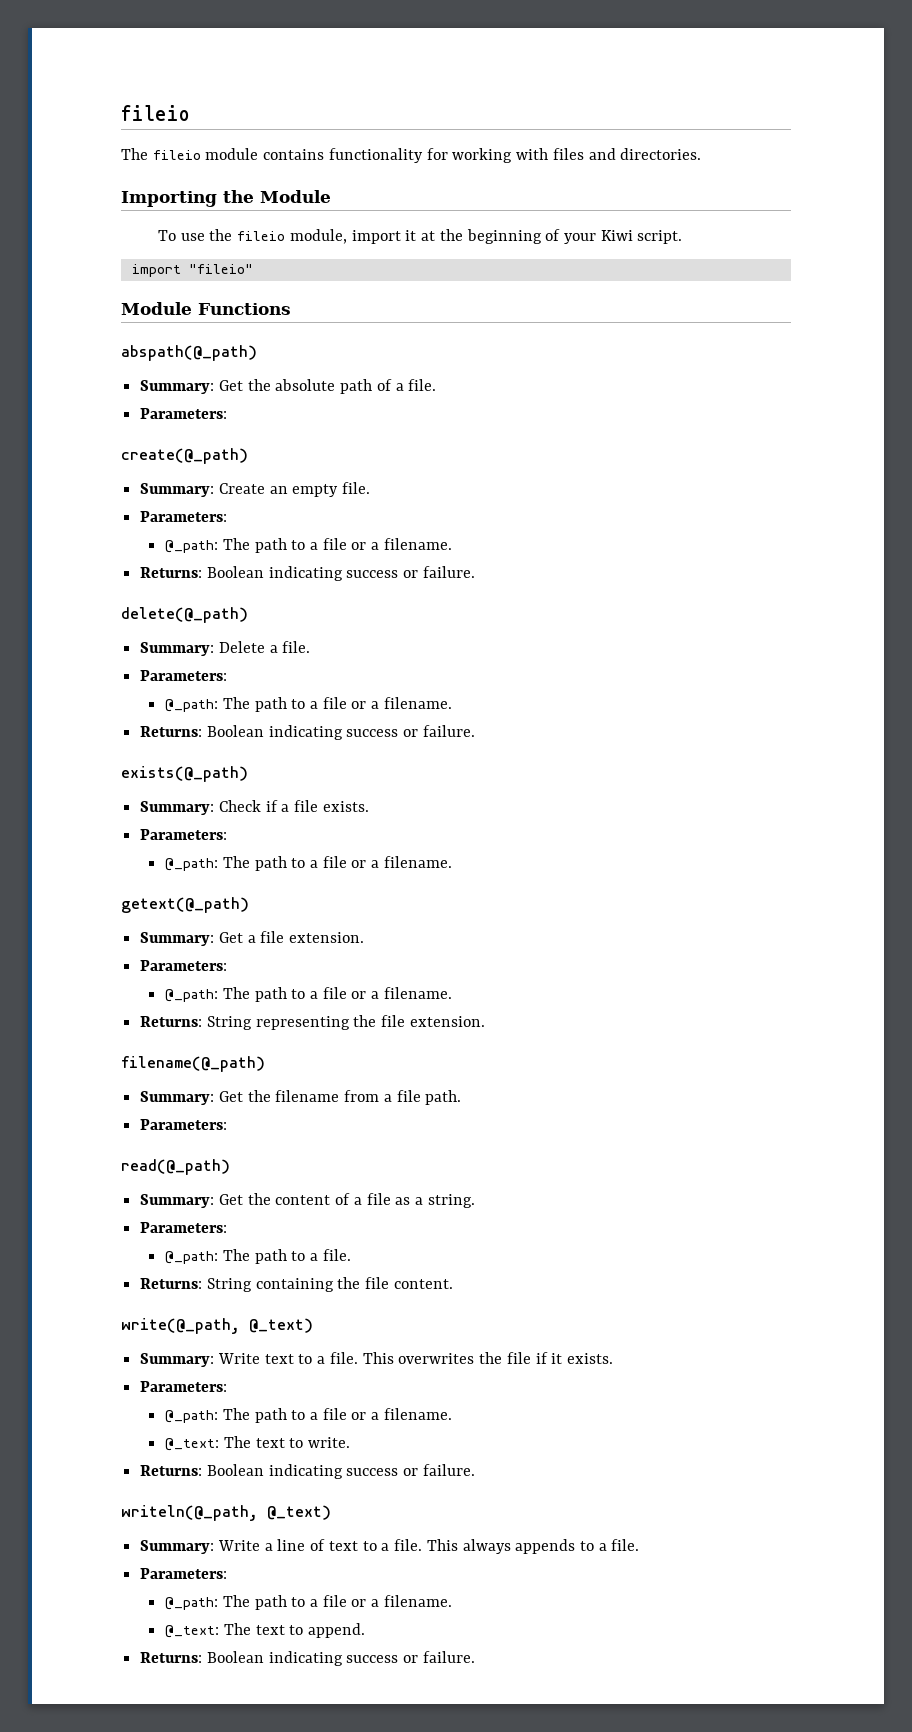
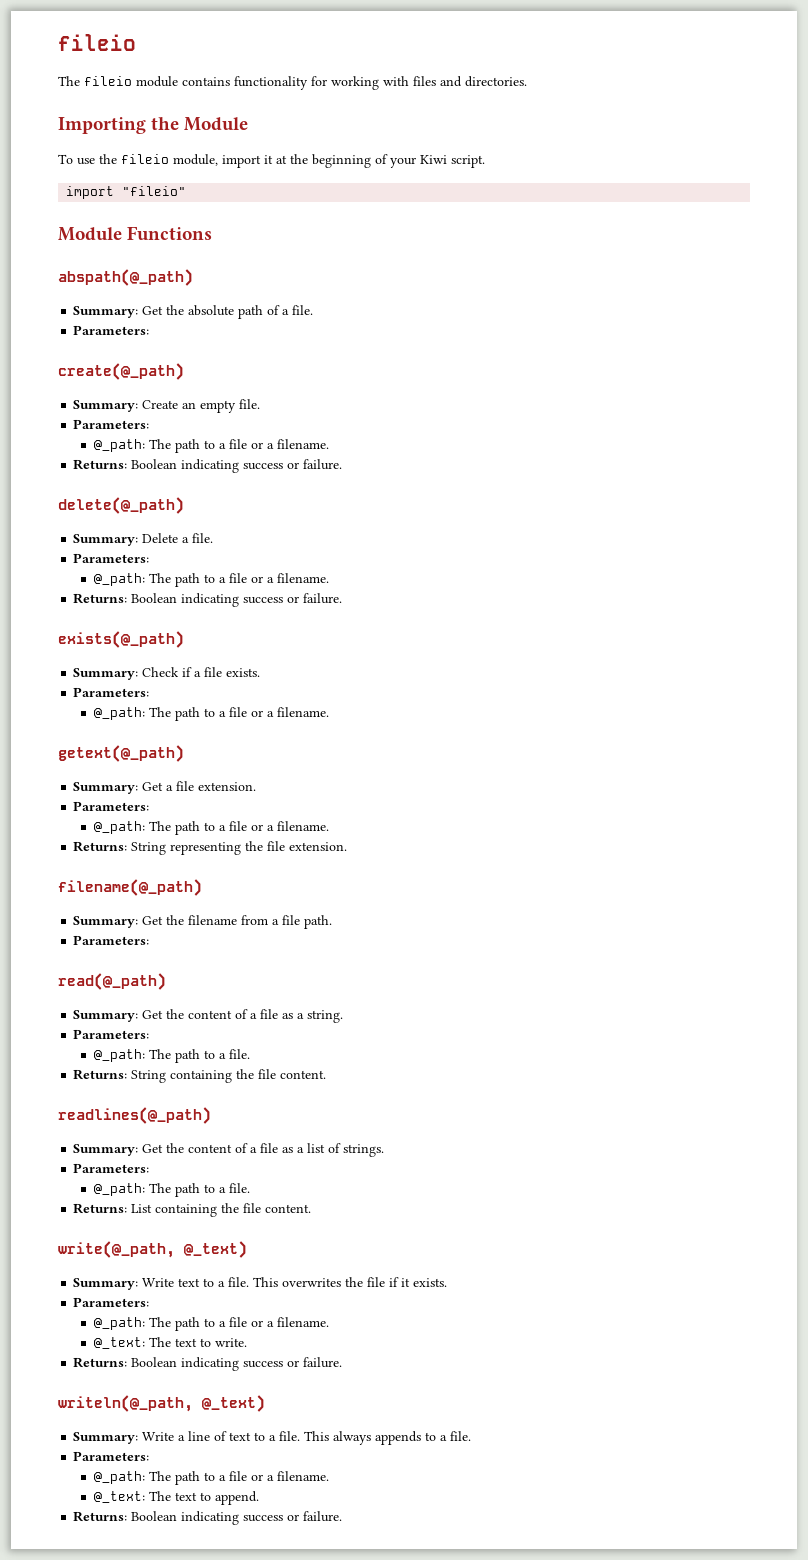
+ readlines(@_path)
+ Summary: Get the content of a file as a list of strings.
+ Parameters:
+ @_path: The path to a file.
+ Returns: List containing the file content.

